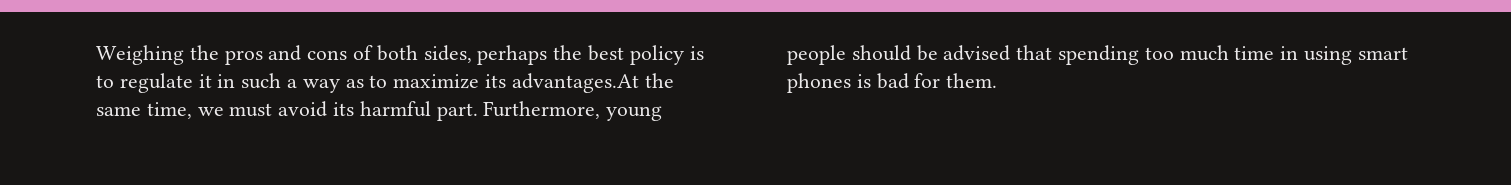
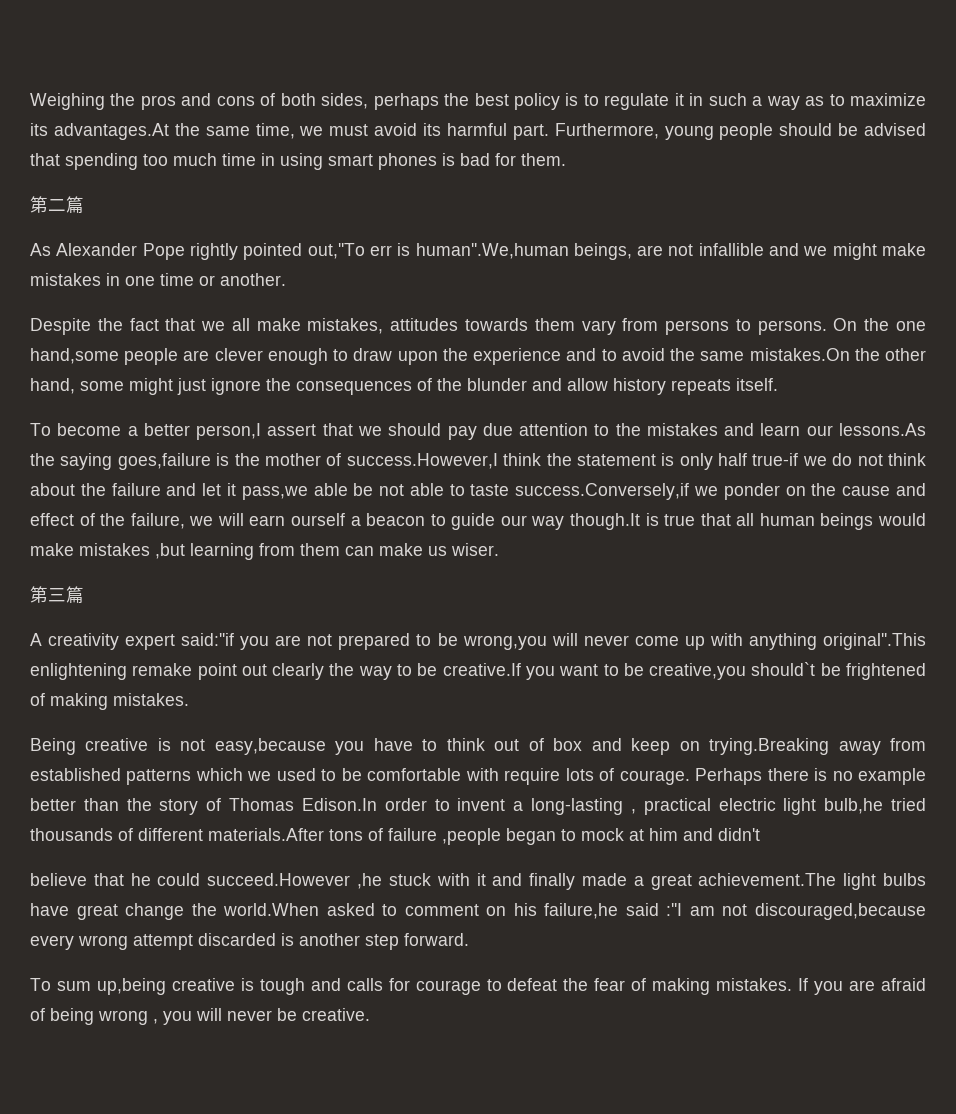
+ 第二篇
+ As Alexander Pope rightly pointed out,''To err is human''.We,human beings, are not infallible and we might make mistakes in one time or another.
+ Despite the fact that we all make mistakes, attitudes towards them vary from persons to persons. On the one hand,some people are clever enough to draw upon the experience and to avoid the same mistakes.On the other hand, some might just ignore the consequences of the blunder and allow history repeats itself.
+ To become a better person,I assert that we should pay due attention to the mistakes and learn our lessons.As the saying goes,failure is the mother of success.However,I think the statement is only half true-if we do not think about the failure and let it pass,we able be not able to taste success.Conversely,if we ponder on the cause and effect of the failure, we will earn ourself a beacon to guide our way though.It is true that all human beings would make mistakes ,but learning from them can make us wiser.
+ 第三篇
+ A creativity expert said:''if you are not prepared to be wrong,you will never come up with anything original''.This enlightening remake point out clearly the way to be creative.If you want to be creative,you should`t be frightened of making mistakes.
+ Being creative is not easy,because you have to think out of box and keep on trying.Breaking away from established patterns which we used to be comfortable with require lots of courage. Perhaps there is no example better than the story of Thomas Edison.In order to invent a long-lasting , practical electric light bulb,he tried thousands of different materials.After tons of failure ,people began to mock at him and didn't
+ believe that he could succeed.However ,he stuck with it and finally made a great achievement.The light bulbs have great change the world.When asked to comment on his failure,he said :''I am not discouraged,because every wrong attempt discarded is another step forward.
+ To sum up,being creative is tough and calls for courage to defeat the fear of making mistakes. If you are afraid of being wrong , you will never be creative.

